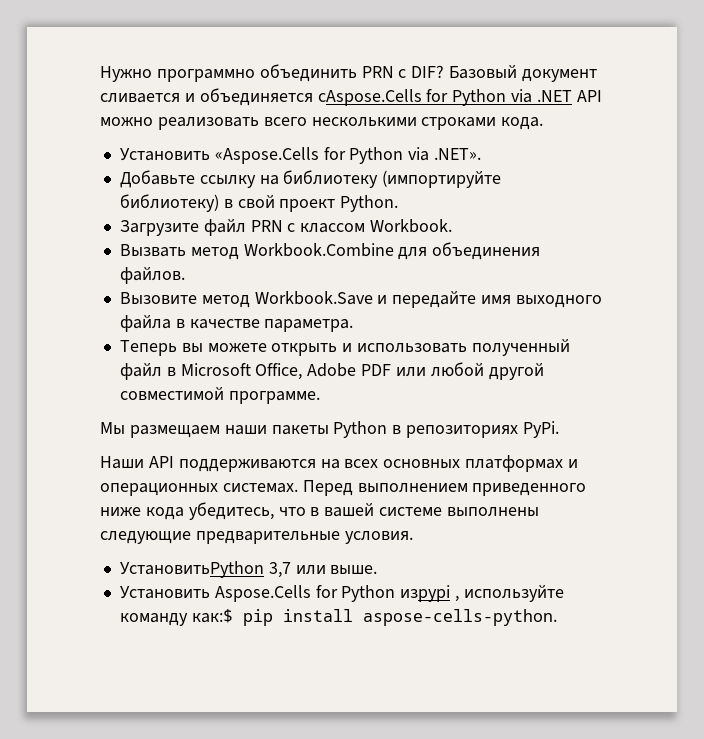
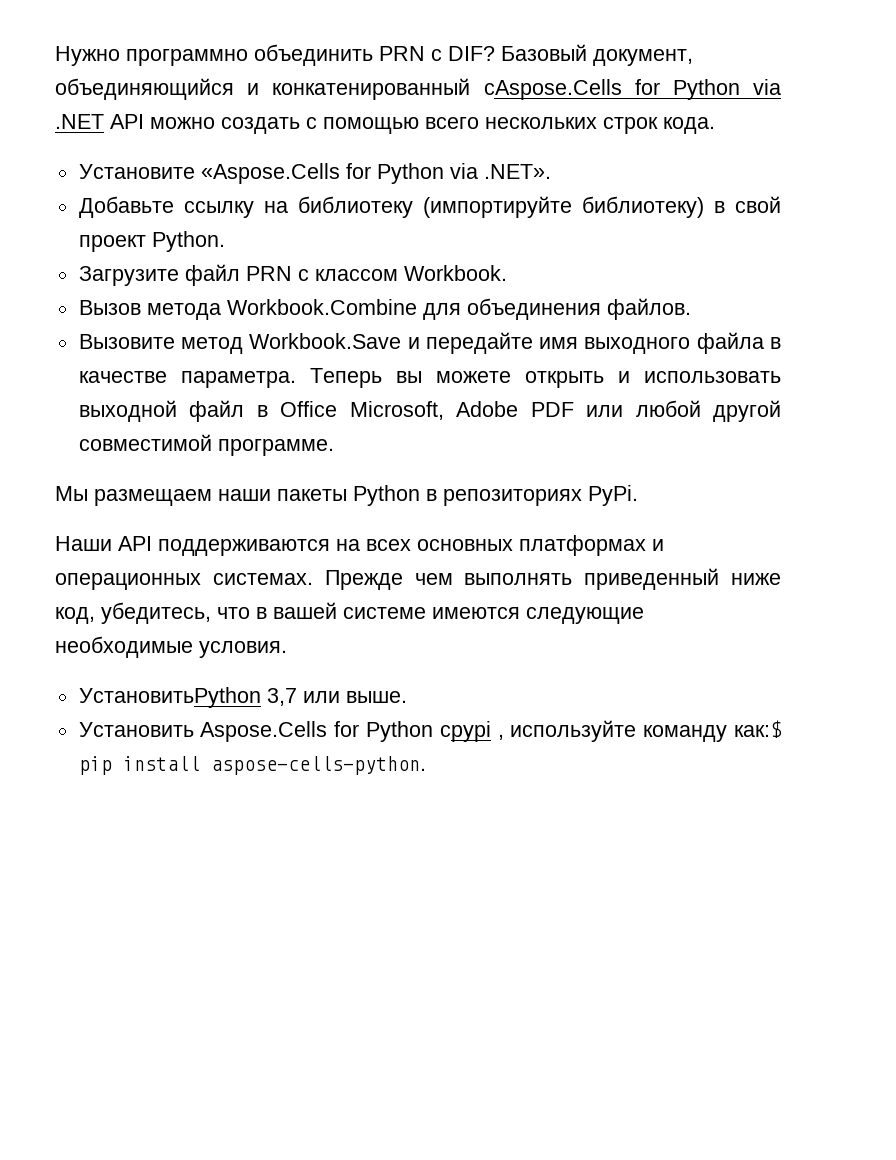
- Базовый документ сливается и объединяется сAspose.Cells for Python via .NET API можно реализовать всего несколькими строками кода.
+ Базовый документ, объединяющийся и конкатенированный сAspose.Cells for Python via .NET API можно создать с помощью всего нескольких строк кода.
- Установить «Aspose.Cells for Python via .NET».
+ Установите «Aspose.Cells for Python via .NET».
- Вызвать метод Workbook.Combine для объединения файлов.
+ Вызов метода Workbook.Combine для объединения файлов.
- Вызовите метод Workbook.Save и передайте имя выходного файла в качестве параметра.
- Теперь вы можете открыть и использовать полученный файл в Microsoft Office, Adobe PDF или любой другой совместимой программе.
+ Вызовите метод Workbook.Save и передайте имя выходного файла в качестве параметра. Теперь вы можете открыть и использовать выходной файл в Office Microsoft, Adobe PDF или любой другой совместимой программе.
- Перед выполнением приведенного ниже кода убедитесь, что в вашей системе выполнены следующие предварительные условия.
+ Прежде чем выполнять приведенный ниже код, убедитесь, что в вашей системе имеются следующие необходимые условия.
- Установить Aspose.Cells for Python изpypi , используйте команду как:$ pip install aspose-cells-python.
+ Установить Aspose.Cells for Python сpypi , используйте команду как:$ pip install aspose-cells-python.

